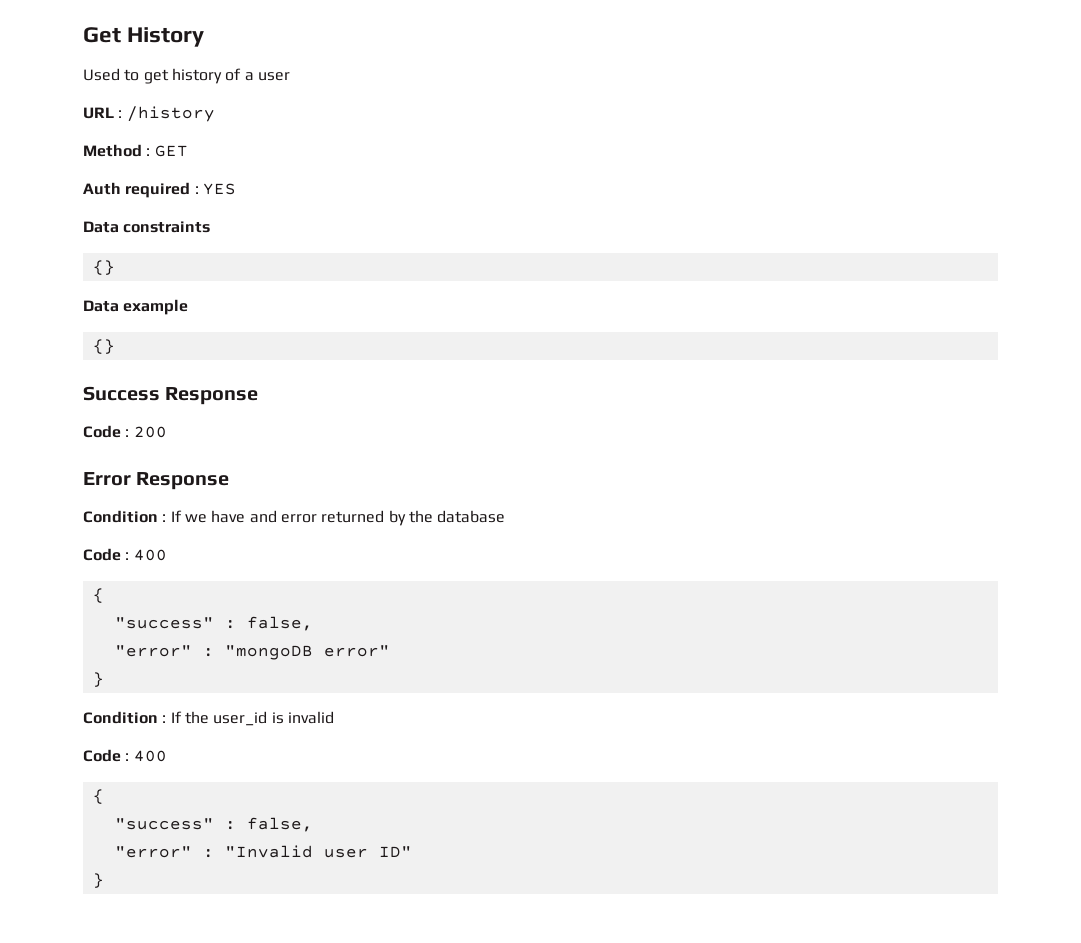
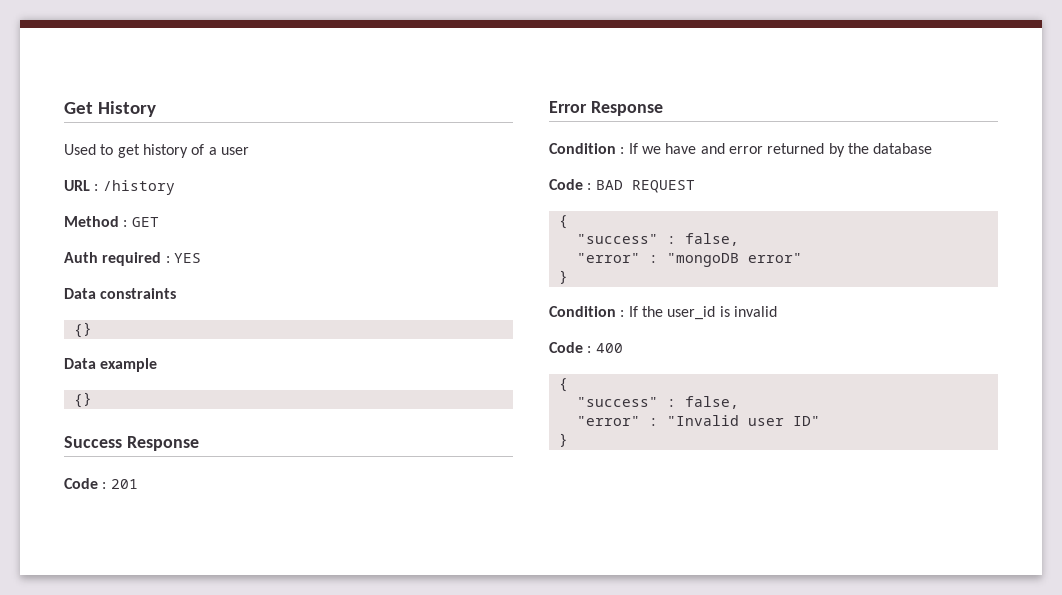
- Code : 200
+ Code : 201
  Condition : If we have and error returned by the database
- Code : 400
+ Code : BAD REQUEST

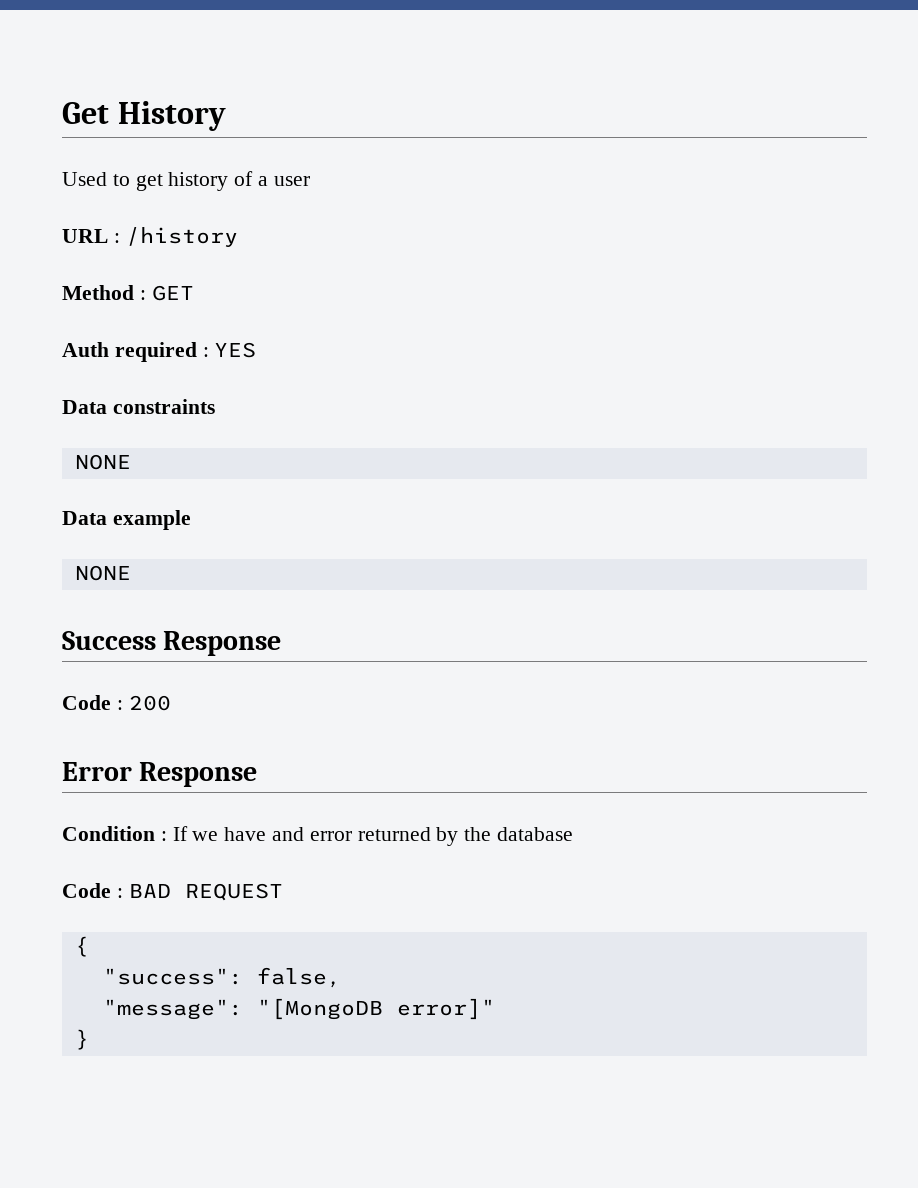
  Data constraints
- {}
+ NONE
  Data example
- {}
+ NONE
- Code : 201
+ Code : 200
  Code : BAD REQUEST
  {
- "success" : false,
- "error" : "mongoDB error"
- }
- Condition : If the user_id is invalid
- Code : 400
- {
- "success" : false,
- "error" : "Invalid user ID"
+ "success": false,
+ "message": "[MongoDB error]"

